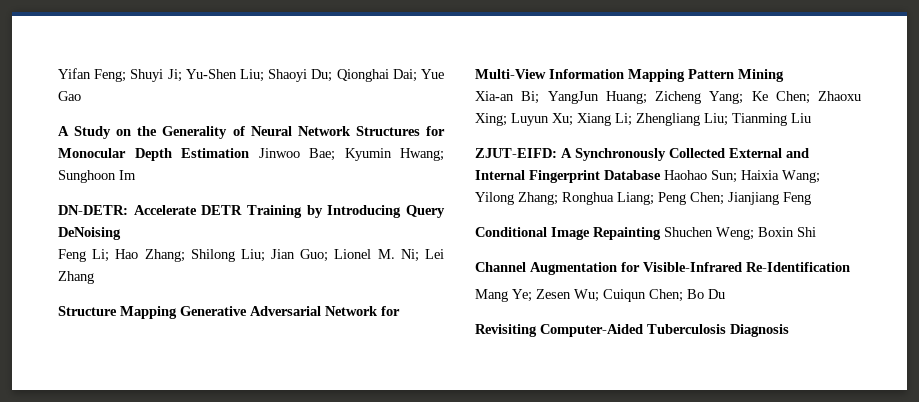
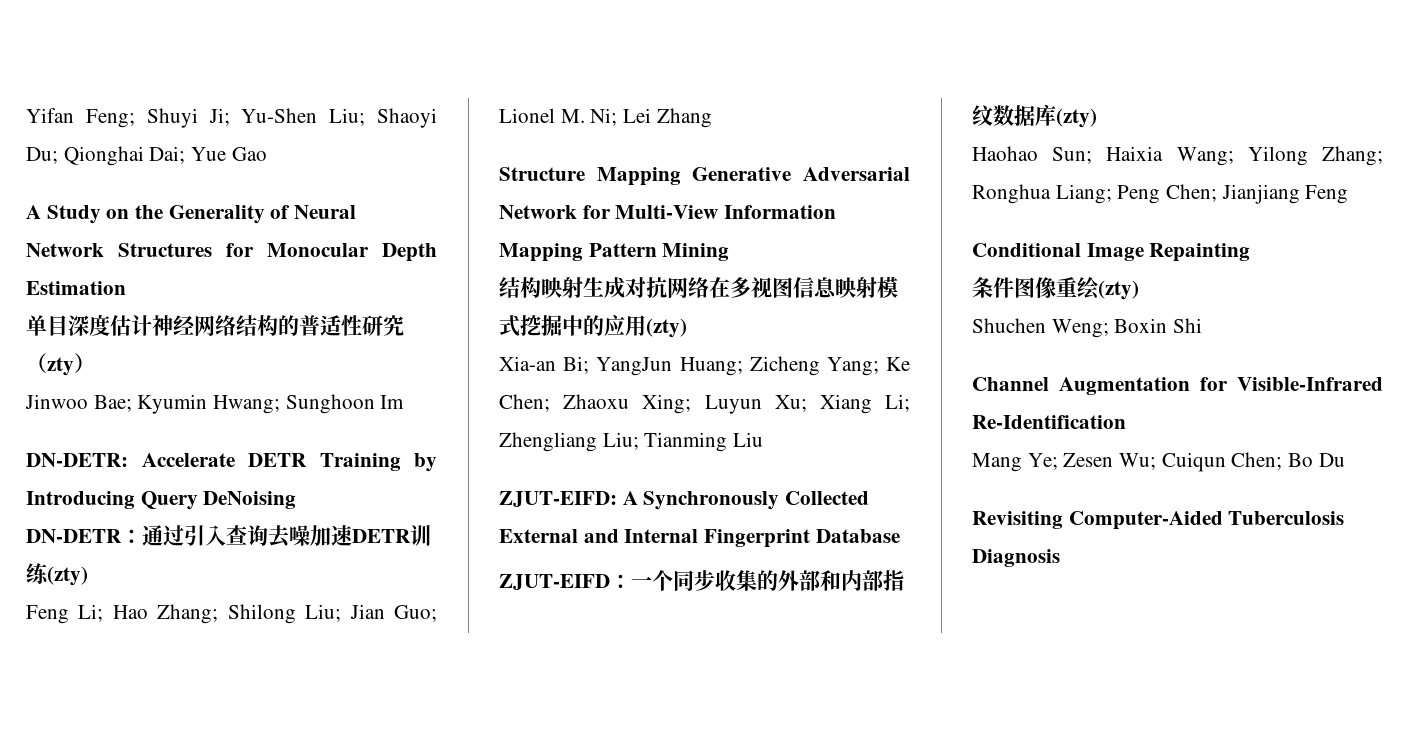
- A Study on the Generality of Neural Network Structures for Monocular Depth Estimation Jinwoo Bae; Kyumin Hwang; Sunghoon Im
+ A Study on the Generality of Neural Network Structures for Monocular Depth Estimation
+ 单目深度估计神经网络结构的普适性研究（zty）
+ Jinwoo Bae; Kyumin Hwang; Sunghoon Im
+ DN-DETR：通过引入查询去噪加速DETR训练(zty)
+ 结构映射生成对抗网络在多视图信息映射模式挖掘中的应用(zty)
- ZJUT-EIFD: A Synchronously Collected External and Internal Fingerprint Database Haohao Sun; Haixia Wang; Yilong Zhang; Ronghua Liang; Peng Chen; Jianjiang Feng
+ ZJUT-EIFD: A Synchronously Collected External and Internal Fingerprint Database
+ ZJUT-EIFD：一个同步收集的外部和内部指纹数据库(zty)
+ Haohao Sun; Haixia Wang; Yilong Zhang; Ronghua Liang; Peng Chen; Jianjiang Feng
- Conditional Image Repainting Shuchen Weng; Boxin Shi
+ Conditional Image Repainting
+ 条件图像重绘(zty)
+ Shuchen Weng; Boxin Shi

